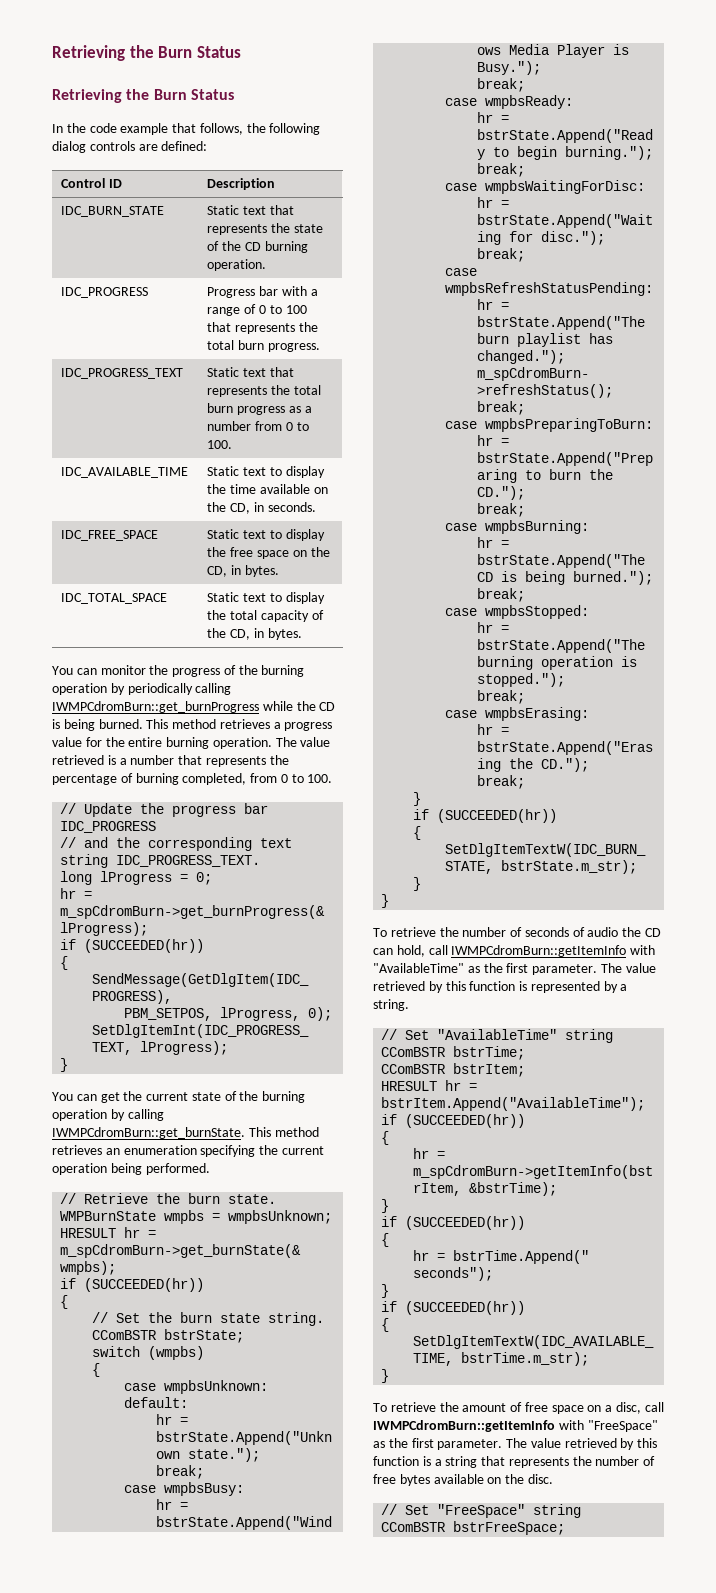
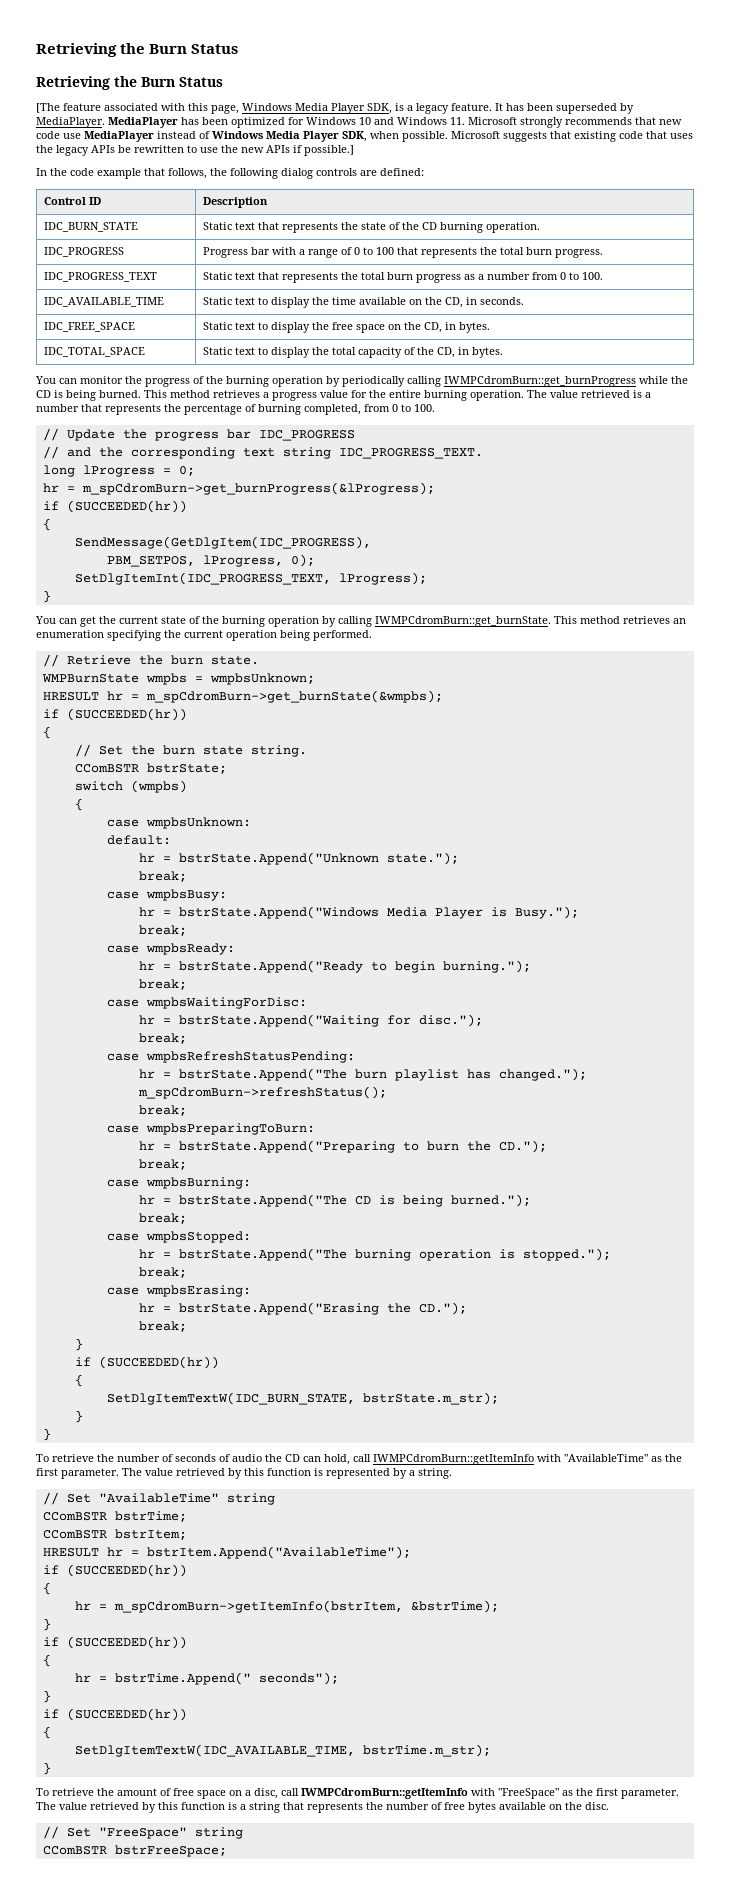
+ [The feature associated with this page, Windows Media Player SDK, is a legacy feature. It has been superseded by MediaPlayer. MediaPlayer has been optimized for Windows 10 and Windows 11. Microsoft strongly recommends that new code use MediaPlayer instead of Windows Media Player SDK, when possible. Microsoft suggests that existing code that uses the legacy APIs be rewritten to use the new APIs if possible.]

